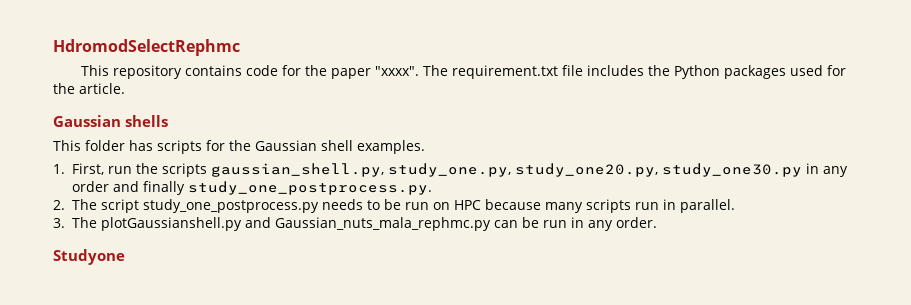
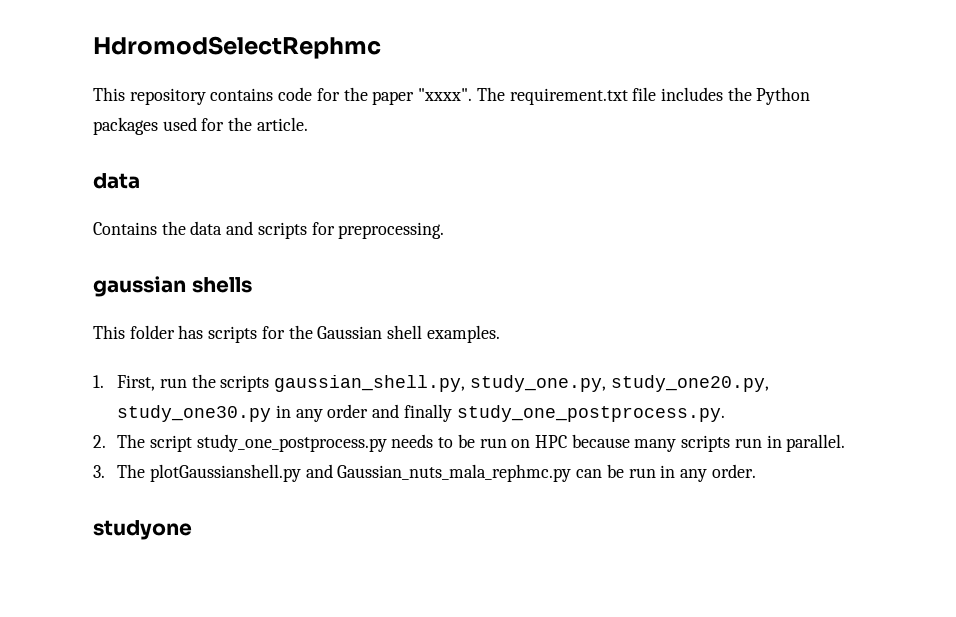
  The requirement.txt file includes the Python packages used for the article.
- Gaussian shells
+ data
+ Contains the data and scripts for preprocessing.
+ gaussian shells
- Studyone
+ studyone

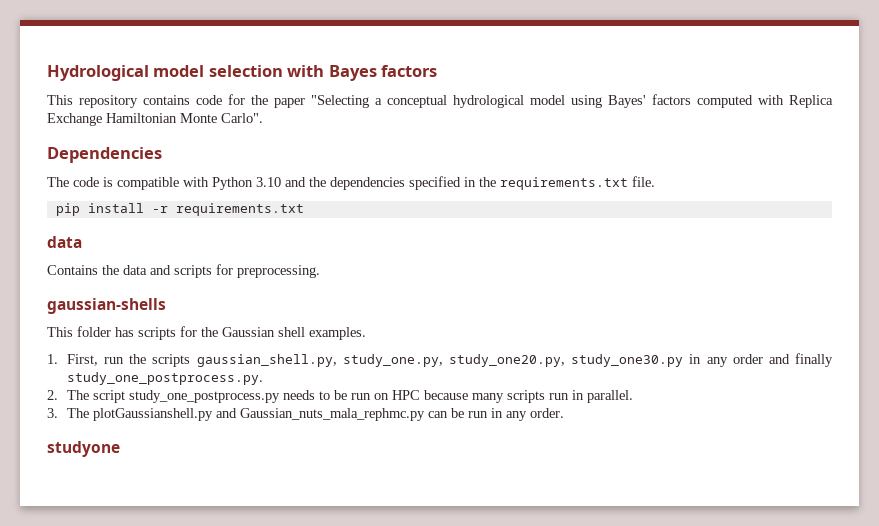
- HdromodSelectRephmc
+ Hydrological model selection with Bayes factors
- This repository contains code for the paper "xxxx". The requirement.txt file includes the Python packages used for the article.
+ This repository contains code for the paper "Selecting a conceptual hydrological model using Bayes' factors computed with Replica Exchange Hamiltonian Monte Carlo".
+ Dependencies
+ The code is compatible with Python 3.10 and the dependencies specified in the requirements.txt file.
+ pip install -r requirements.txt
- gaussian shells
+ gaussian-shells

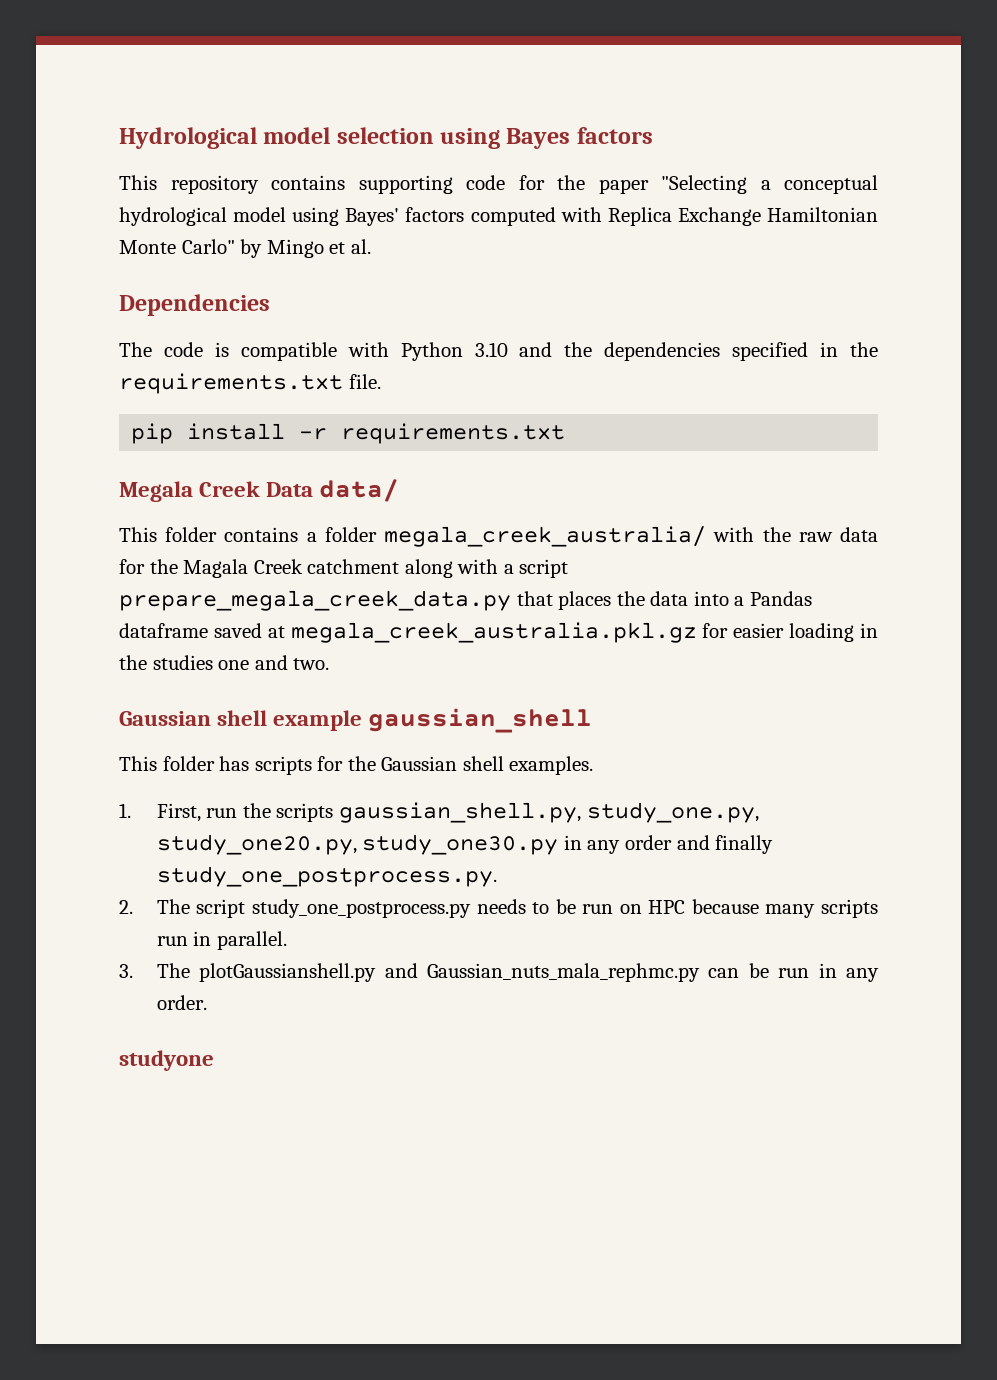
- Hydrological model selection with Bayes factors
+ Hydrological model selection using Bayes factors
- This repository contains code for the paper "Selecting a conceptual hydrological model using Bayes' factors computed with Replica Exchange Hamiltonian Monte Carlo".
+ This repository contains supporting code for the paper "Selecting a conceptual hydrological model using Bayes' factors computed with Replica Exchange Hamiltonian Monte Carlo" by Mingo et al.
  pip install -r requirements.txt
- data
- Contains the data and scripts for preprocessing.
- gaussian-shells
+ Megala Creek Data data/
+ This folder contains a folder megala_creek_australia/ with the raw data for the Magala Creek catchment along with a script prepare_megala_creek_data.py that places the data into a Pandas dataframe saved at megala_creek_australia.pkl.gz for easier loading in the studies one and two.
+ Gaussian shell example gaussian_shell

